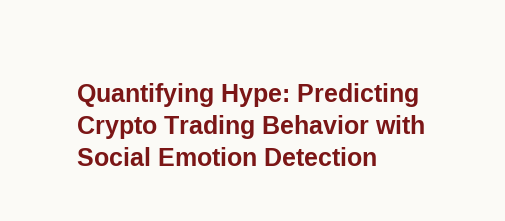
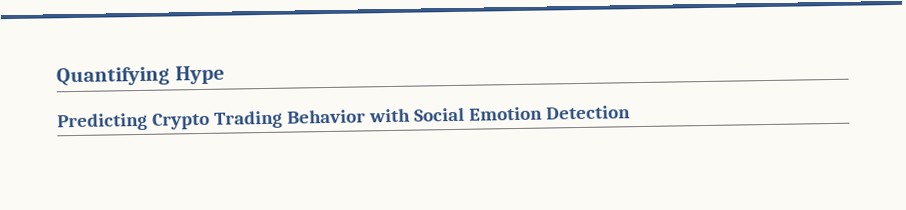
- Quantifying Hype: Predicting Crypto Trading Behavior with Social Emotion Detection
+ Quantifying Hype
+ Predicting Crypto Trading Behavior with Social Emotion Detection

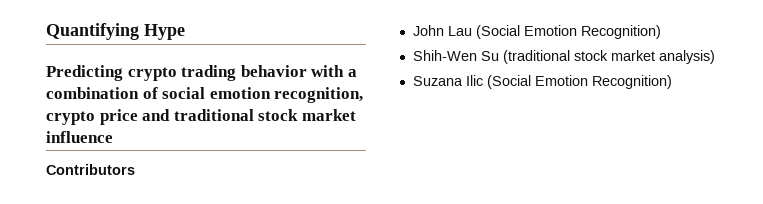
- Predicting Crypto Trading Behavior with Social Emotion Detection
+ Predicting crypto trading behavior with a combination of social emotion recognition, crypto price and traditional stock market influence
+ Contributors
+ John Lau (Social Emotion Recognition)
+ Shih-Wen Su (traditional stock market analysis)
+ Suzana Ilic (Social Emotion Recognition)

